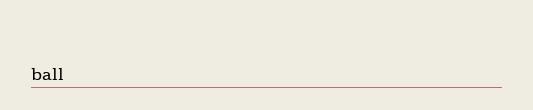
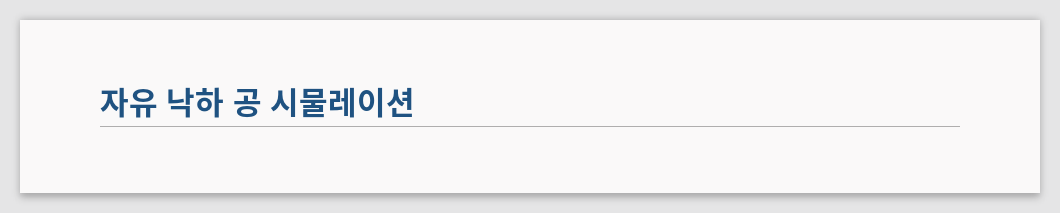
- ball
+ 자유 낙하 공 시물레이션

